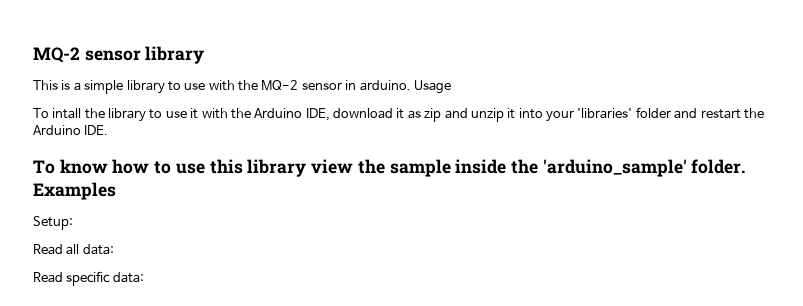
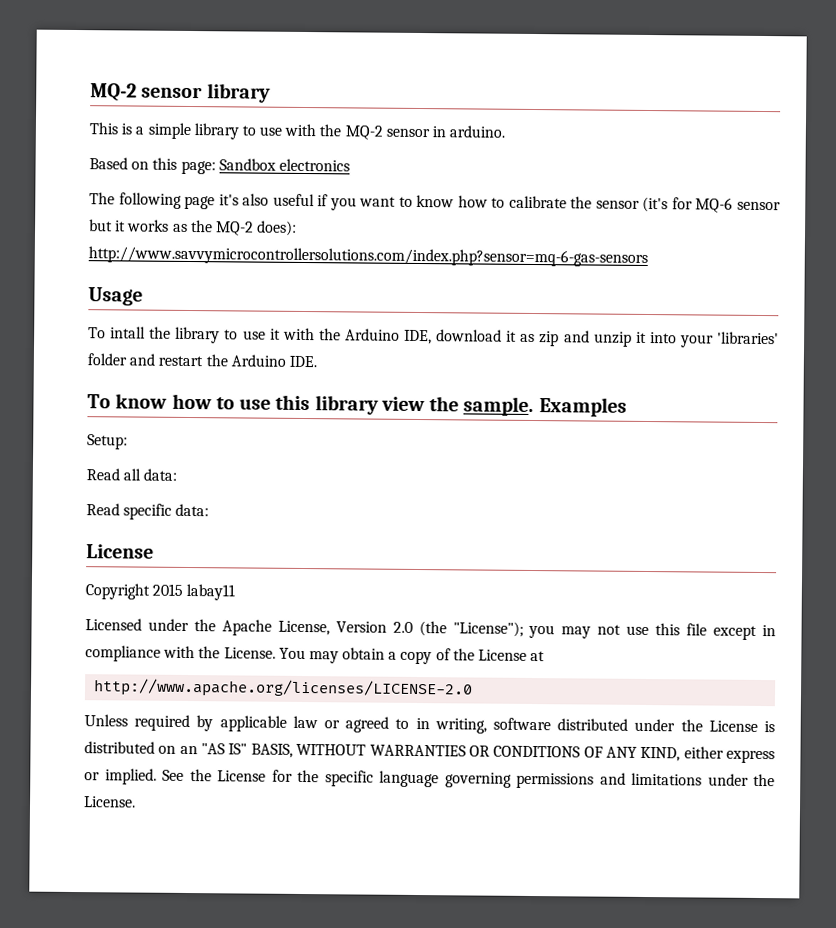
- This is a simple library to use with the MQ-2 sensor in arduino. Usage
+ This is a simple library to use with the MQ-2 sensor in arduino.
+ Based on this page: Sandbox electronics
+ The following page it's also useful if you want to know how to calibrate the sensor (it's for MQ-6 sensor but it works as the MQ-2 does): http://www.savvymicrocontrollersolutions.com/index.php?sensor=mq-6-gas-sensors
+ Usage
- To know how to use this library view the sample inside the 'arduino_sample' folder.
+ To know how to use this library view the sample.
  Read specific data:
+ License
+ Copyright 2015 labay11
+ Licensed under the Apache License, Version 2.0 (the "License"); you may not use this file except in compliance with the License. You may obtain a copy of the License at
+ http://www.apache.org/licenses/LICENSE-2.0
+ Unless required by applicable law or agreed to in writing, software distributed under the License is distributed on an "AS IS" BASIS, WITHOUT WARRANTIES OR CONDITIONS OF ANY KIND, either express or implied. See the License for the specific language governing permissions and limitations under the License.

